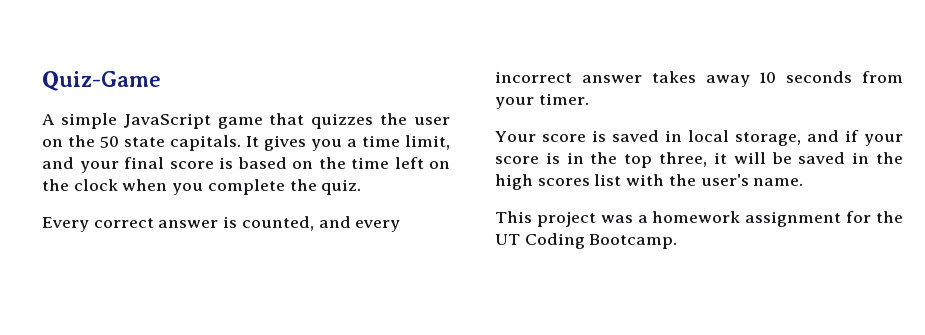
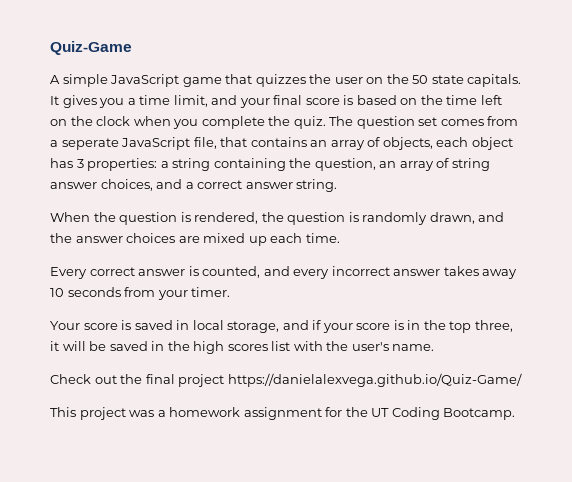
+ The question set comes from a seperate JavaScript file, that contains an array of objects, each object has 3 properties: a string containing the question, an array of string answer choices, and a correct answer string.
+ When the question is rendered, the question is randomly drawn, and the answer choices are mixed up each time.
+ Check out the final project https://danielalexvega.github.io/Quiz-Game/

